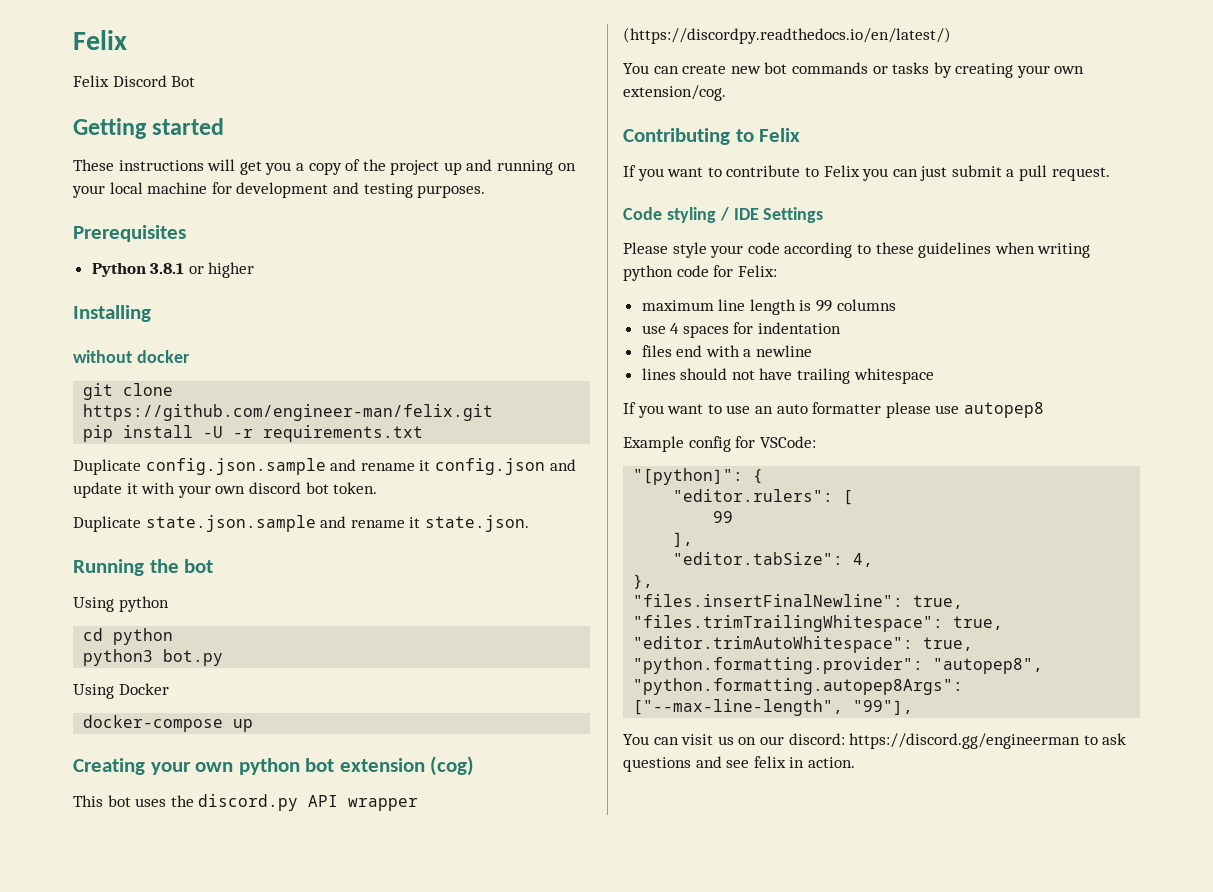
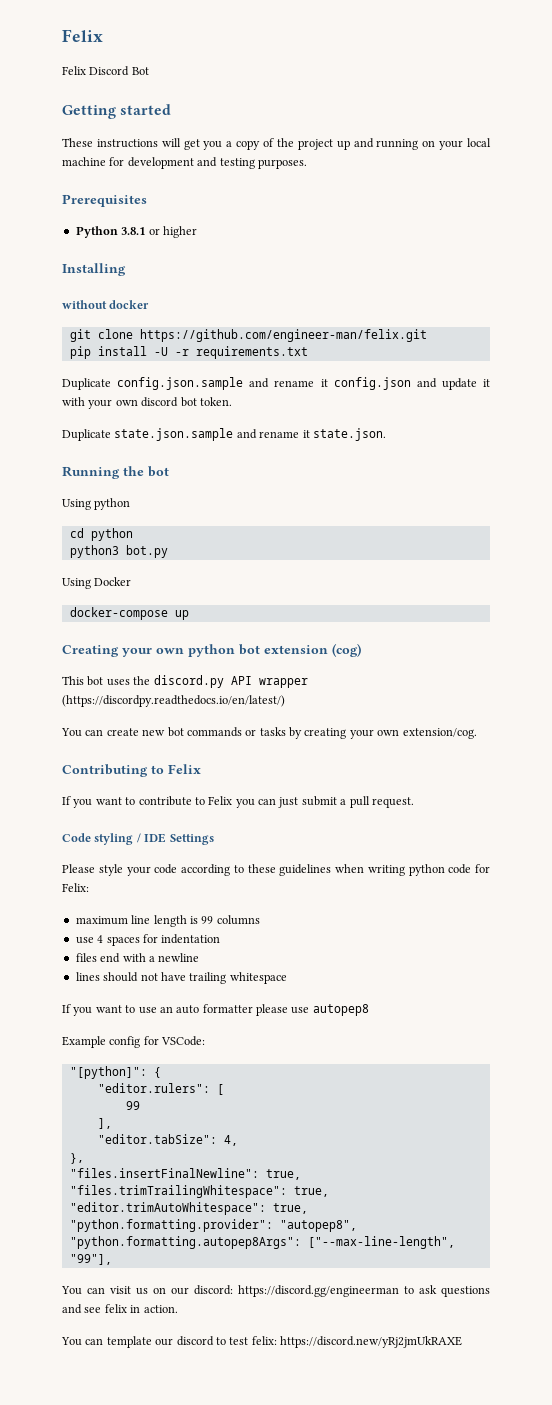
+ You can template our discord to test felix: https://discord.new/yRj2jmUkRAXE

